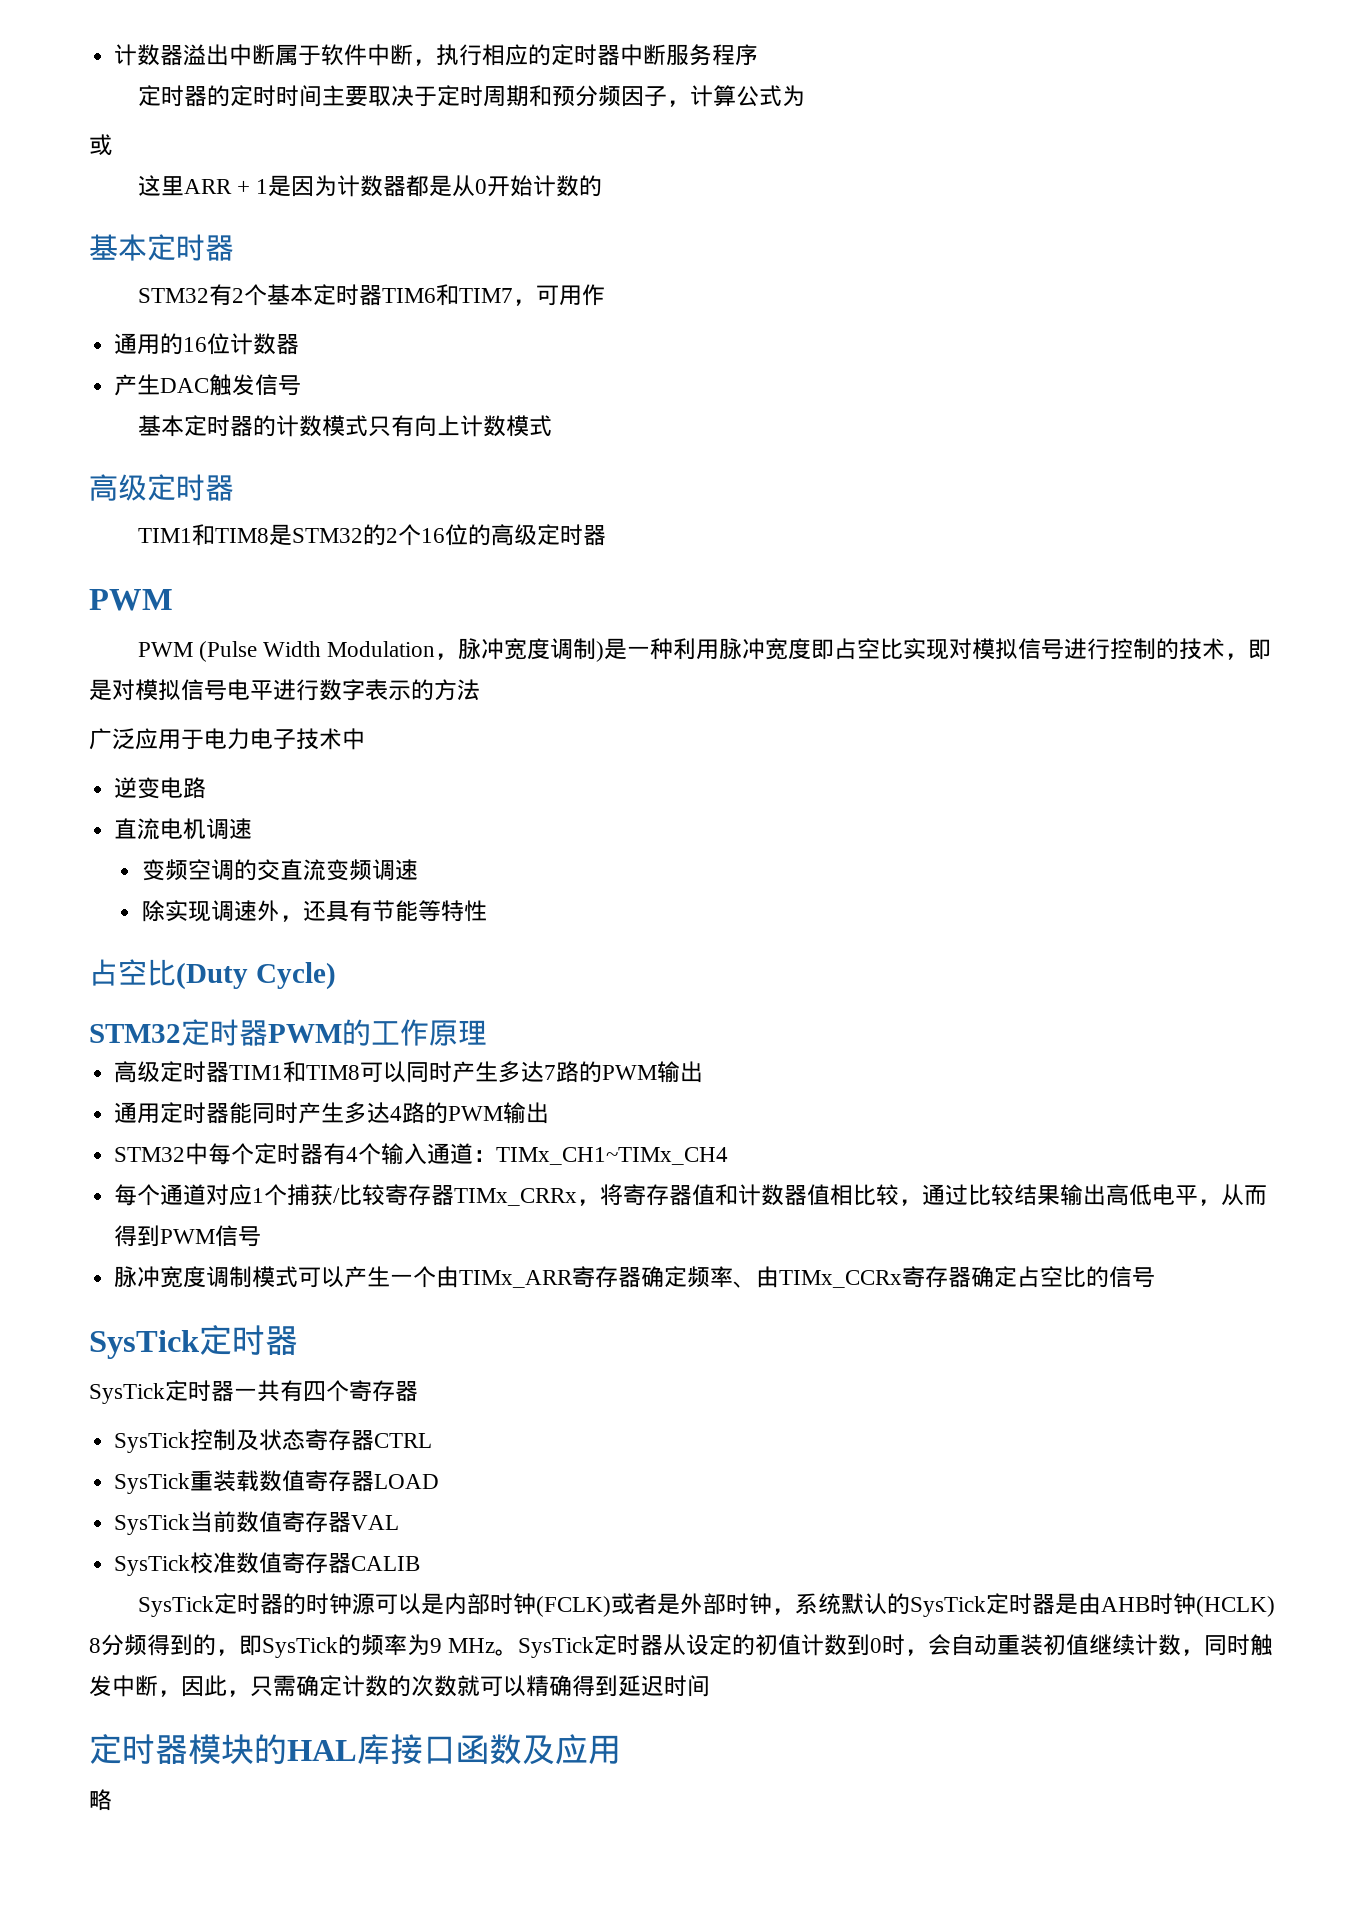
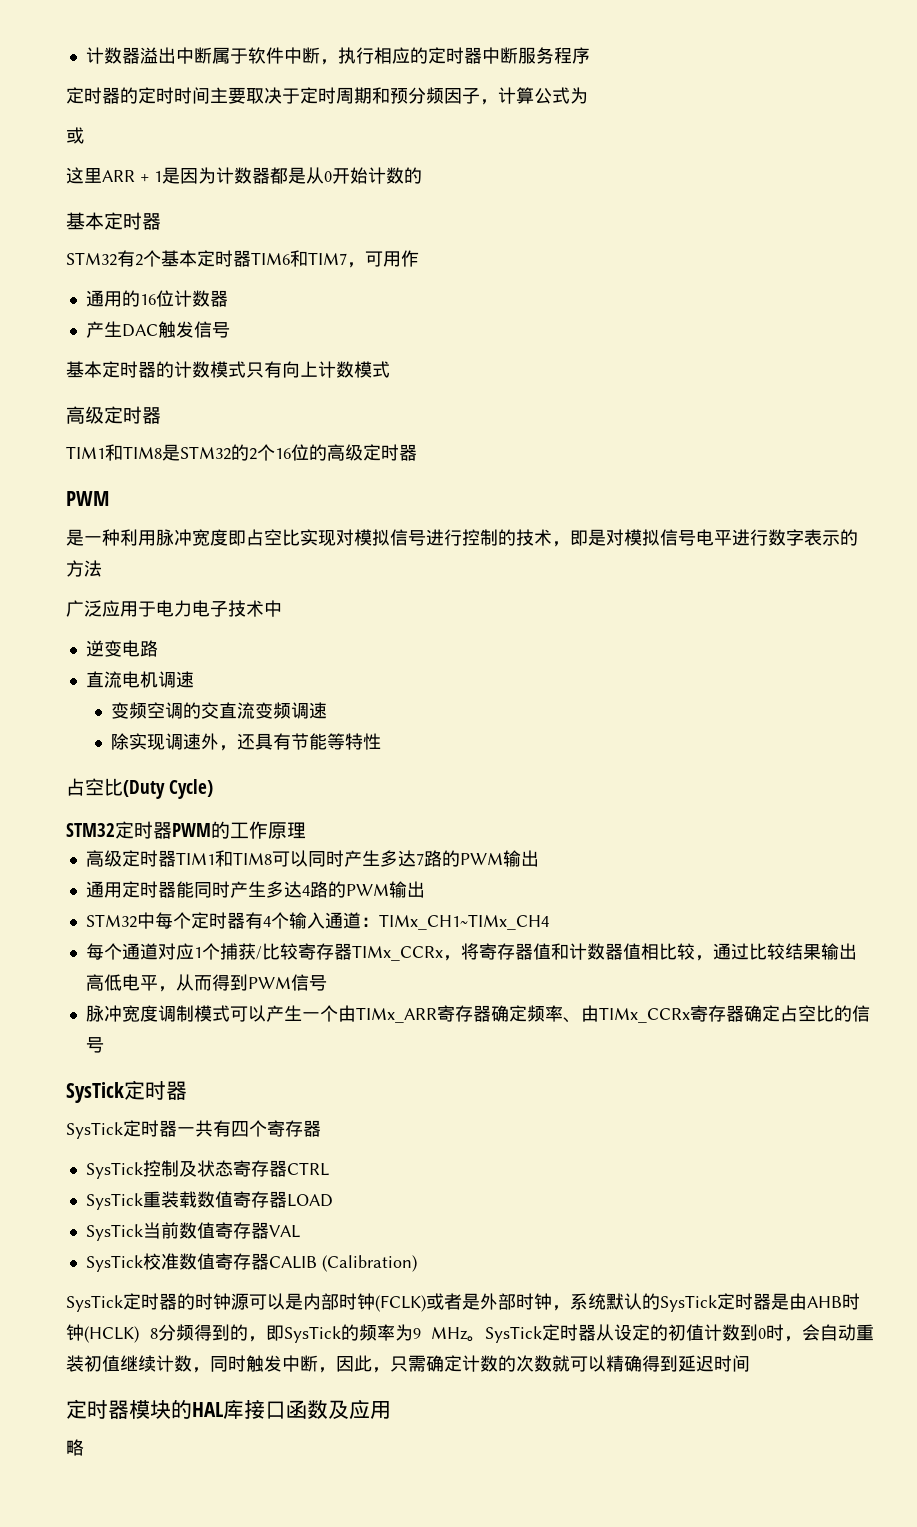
- PWM (Pulse Width Modulation，脉冲宽度调制)是一种利用脉冲宽度即占空比实现对模拟信号进行控制的技术，即是对模拟信号电平进行数字表示的方法
+ 是一种利用脉冲宽度即占空比实现对模拟信号进行控制的技术，即是对模拟信号电平进行数字表示的方法
- 每个通道对应1个捕获/比较寄存器TIMx_CRRx，将寄存器值和计数器值相比较，通过比较结果输出高低电平，从而得到PWM信号
+ 每个通道对应1个捕获/比较寄存器TIMx_CCRx，将寄存器值和计数器值相比较，通过比较结果输出高低电平，从而得到PWM信号
- SysTick校准数值寄存器CALIB
+ SysTick校准数值寄存器CALIB (Calibration)

